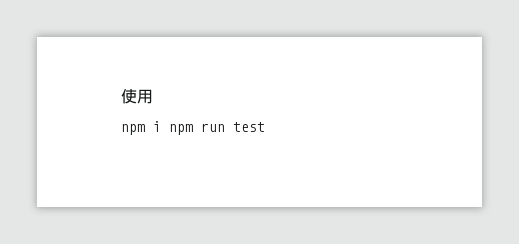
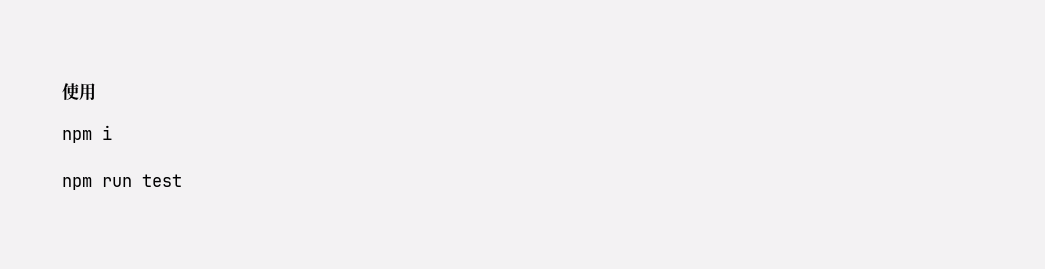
- npm i npm run test
+ npm i
+ npm run test

